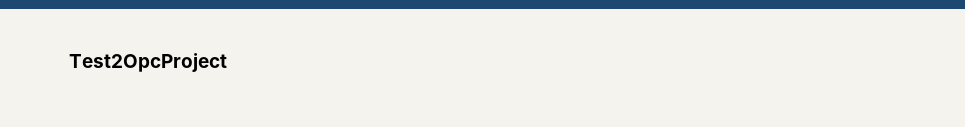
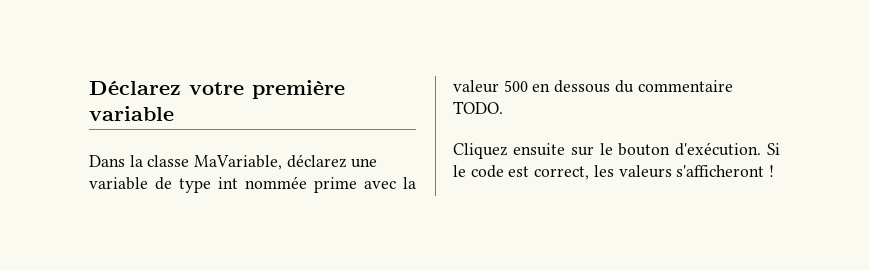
- Test2OpcProject
+ Déclarez votre première variable
+ Dans la classe MaVariable, déclarez une variable de type int nommée prime avec la valeur 500 en dessous du commentaire TODO.
+ Cliquez ensuite sur le bouton d'exécution. Si le code est correct, les valeurs s'afficheront !

